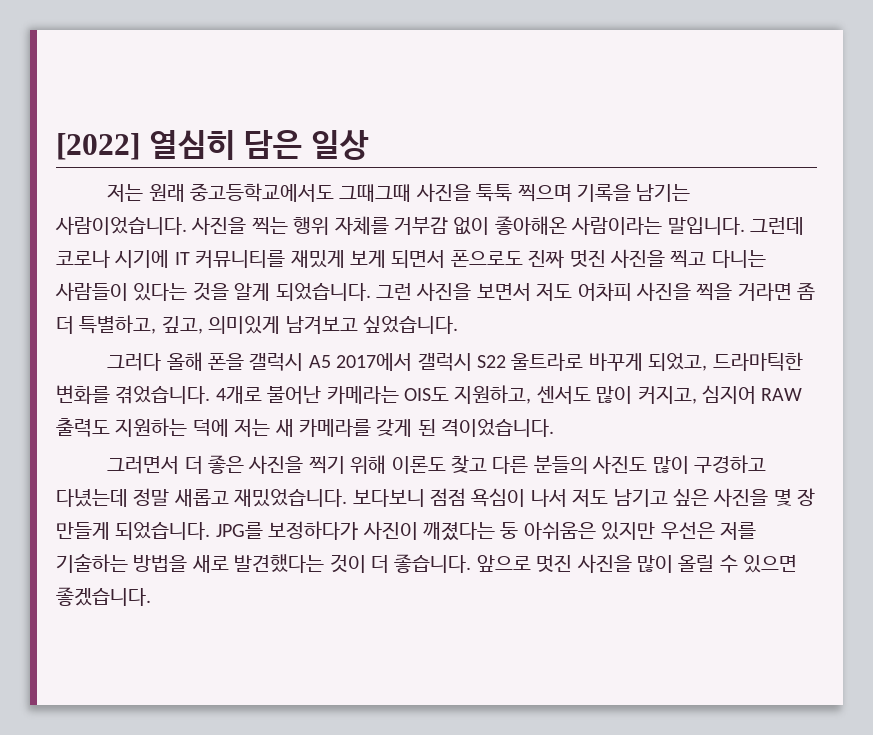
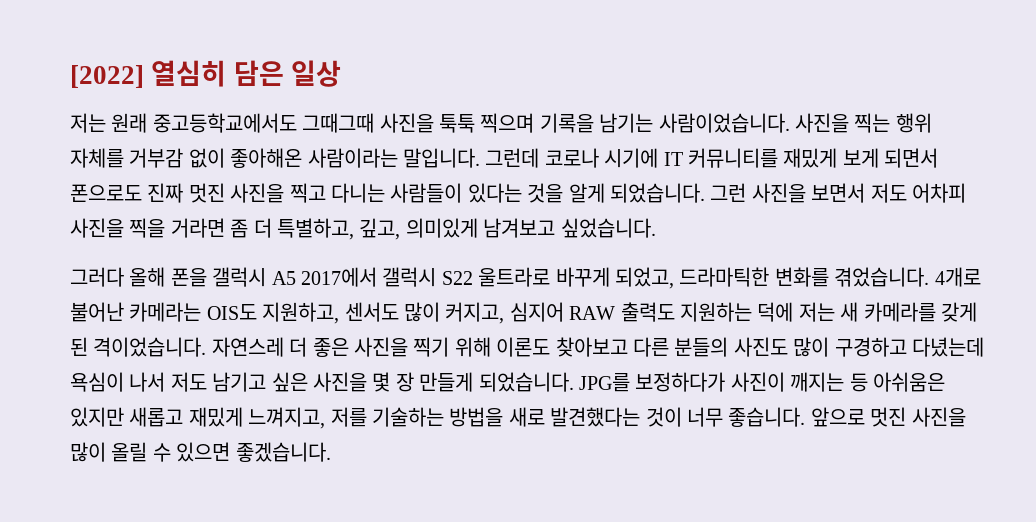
- 4개로 불어난 카메라는 OIS도 지원하고, 센서도 많이 커지고, 심지어 RAW 출력도 지원하는 덕에 저는 새 카메라를 갖게 된 격이었습니다.
- 그러면서 더 좋은 사진을 찍기 위해 이론도 찾고 다른 분들의 사진도 많이 구경하고 다녔는데 정말 새롭고 재밌었습니다. 보다보니 점점 욕심이 나서 저도 남기고 싶은 사진을 몇 장 만들게 되었습니다.
+ 4개로 불어난 카메라는 OIS도 지원하고, 센서도 많이 커지고, 심지어 RAW 출력도 지원하는 덕에 저는 새 카메라를 갖게 된 격이었습니다. 자연스레 더 좋은 사진을 찍기 위해 이론도 찾아보고 다른 분들의 사진도 많이 구경하고 다녔는데 욕심이 나서 저도 남기고 싶은 사진을 몇 장 만들게 되었습니다.
- JPG를 보정하다가 사진이 깨졌다는 둥 아쉬움은 있지만 우선은 저를 기술하는 방법을 새로 발견했다는 것이 더 좋습니다.
+ JPG를 보정하다가 사진이 깨지는 등 아쉬움은 있지만 새롭고 재밌게 느껴지고, 저를 기술하는 방법을 새로 발견했다는 것이 너무 좋습니다.

